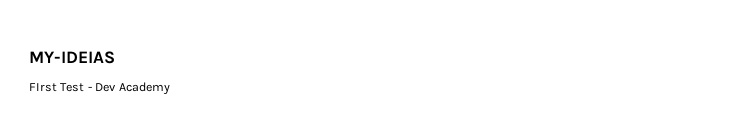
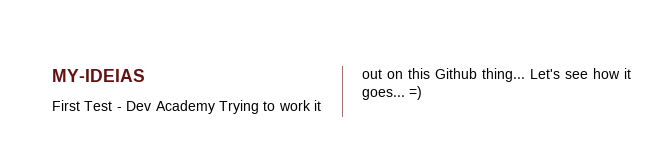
- FIrst Test - Dev Academy
+ First Test - Dev Academy Trying to work it out on this Github thing... Let's see how it goes... =)

